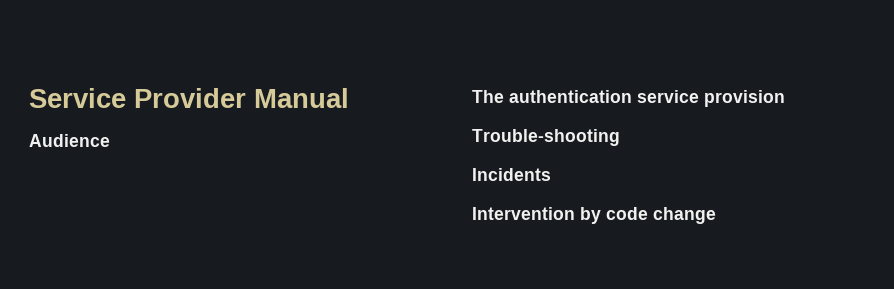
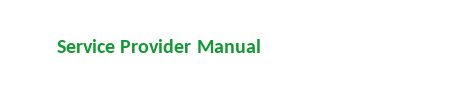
- Audience
- The authentication service provision
- Trouble-shooting
- Incidents
- Intervention by code change

